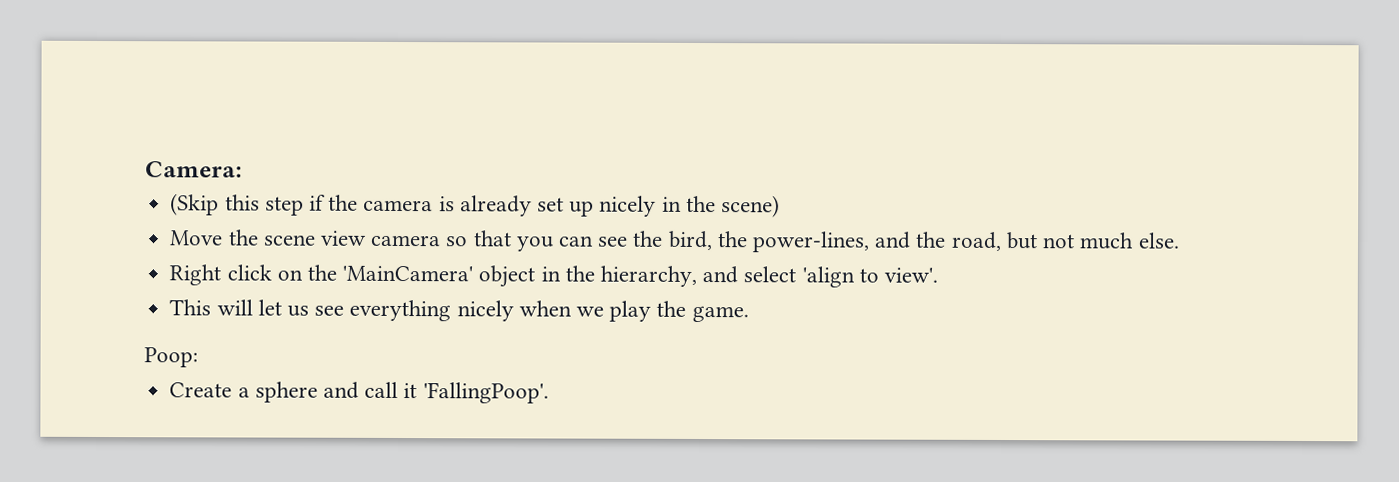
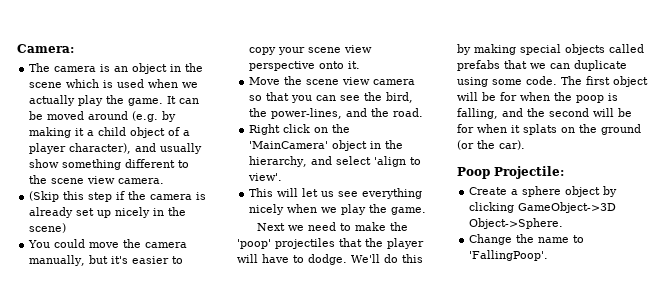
+ The camera is an object in the scene which is used when we actually play the game. It can be moved around (e.g. by making it a child object of a player character), and usually show something different to the scene view camera.
+ You could move the camera manually, but it's easier to copy your scene view perspective onto it.
- Move the scene view camera so that you can see the bird, the power-lines, and the road, but not much else.
+ Move the scene view camera so that you can see the bird, the power-lines, and the road.
- Poop:
- Create a sphere and call it 'FallingPoop'.
+ Next we need to make the 'poop' projectiles that the player will have to dodge. We'll do this by making special objects called prefabs that we can duplicate using some code. The first object will be for when the poop is falling, and the second will be for when it splats on the ground (or the car).
+ Poop Projectile:
+ Create a sphere object by clicking GameObject->3D Object->Sphere.
+ Change the name to 'FallingPoop'.

